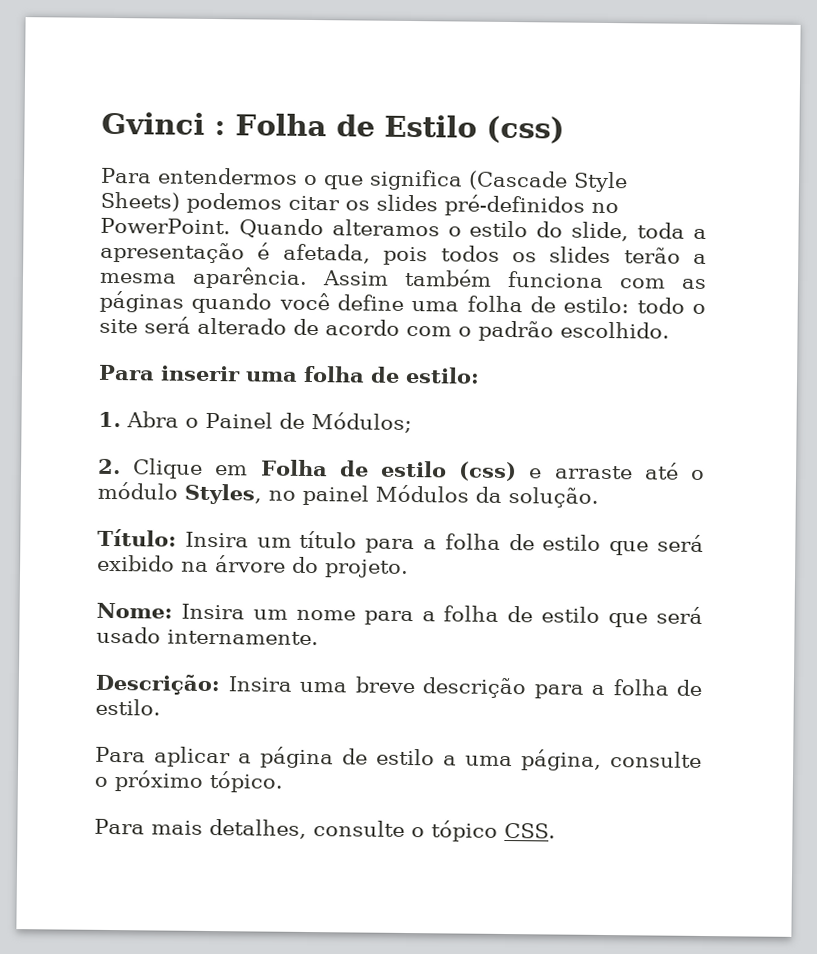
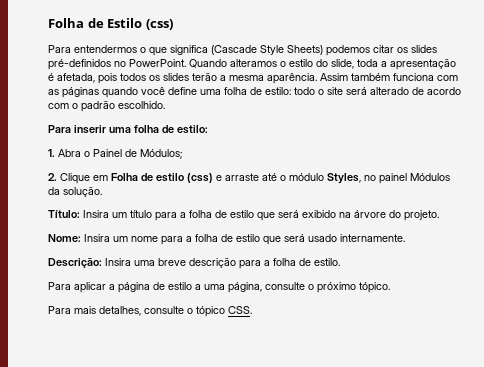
- Gvinci : Folha de Estilo (css)
+ Folha de Estilo (css)

